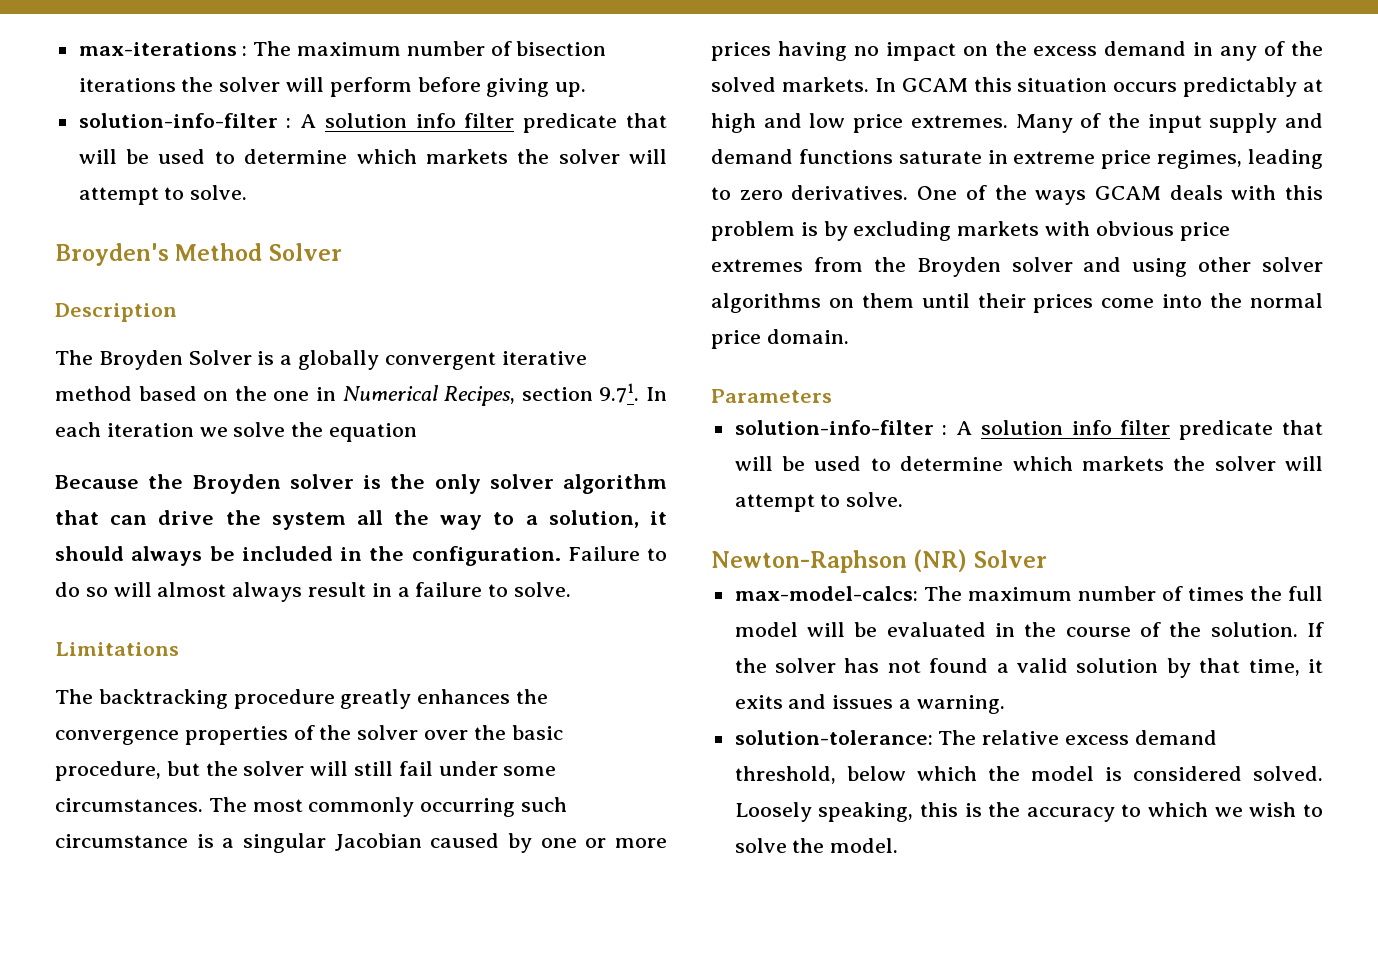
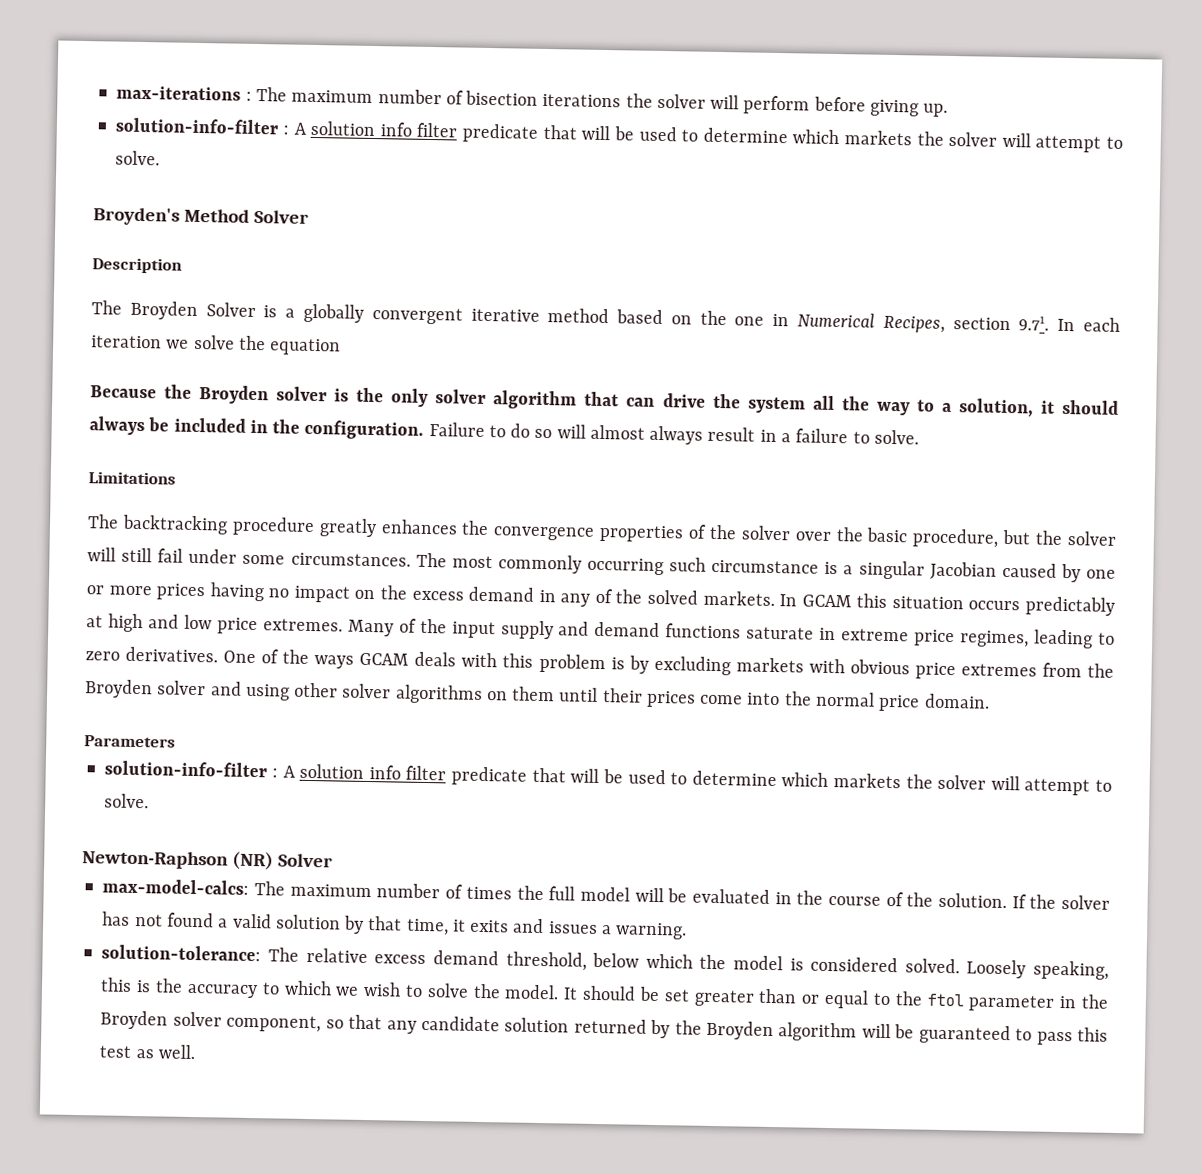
+ It should be set greater than or equal to the ftol parameter in the Broyden solver component, so that any candidate solution returned by the Broyden algorithm will be guaranteed to pass this test as well.

